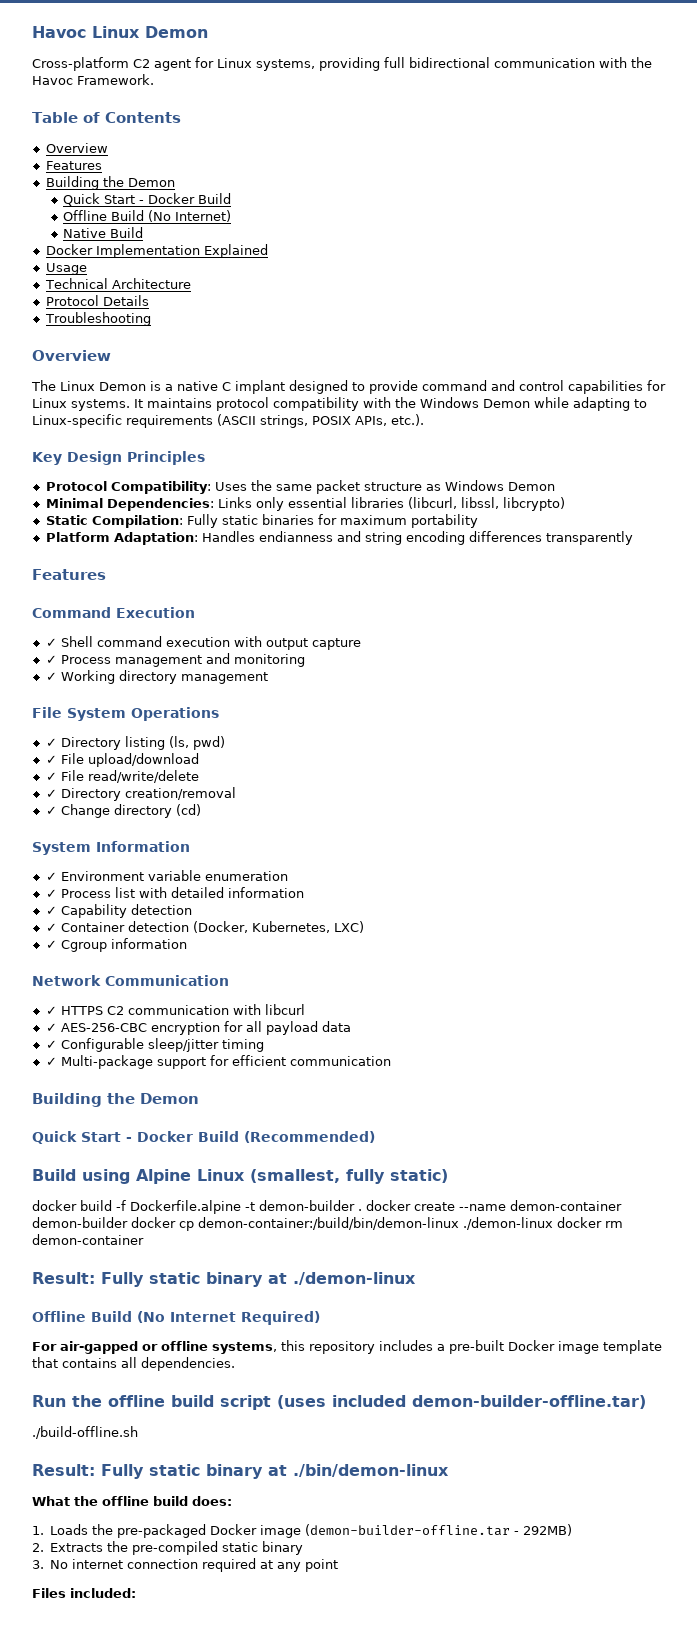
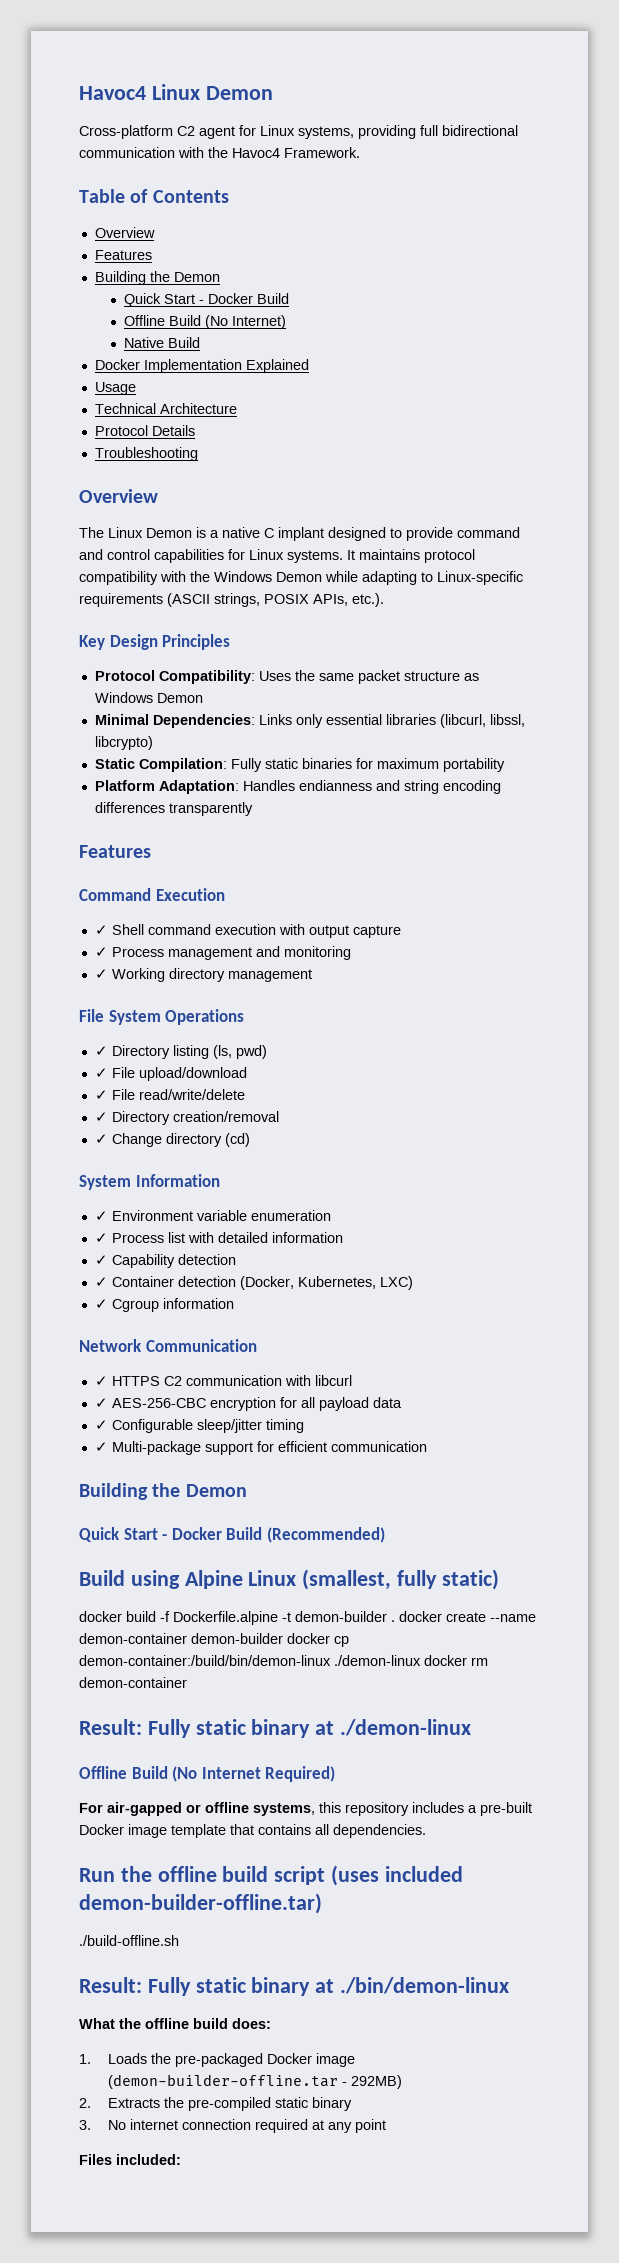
- Havoc Linux Demon
+ Havoc4 Linux Demon
- Cross-platform C2 agent for Linux systems, providing full bidirectional communication with the Havoc Framework.
+ Cross-platform C2 agent for Linux systems, providing full bidirectional communication with the Havoc4 Framework.

